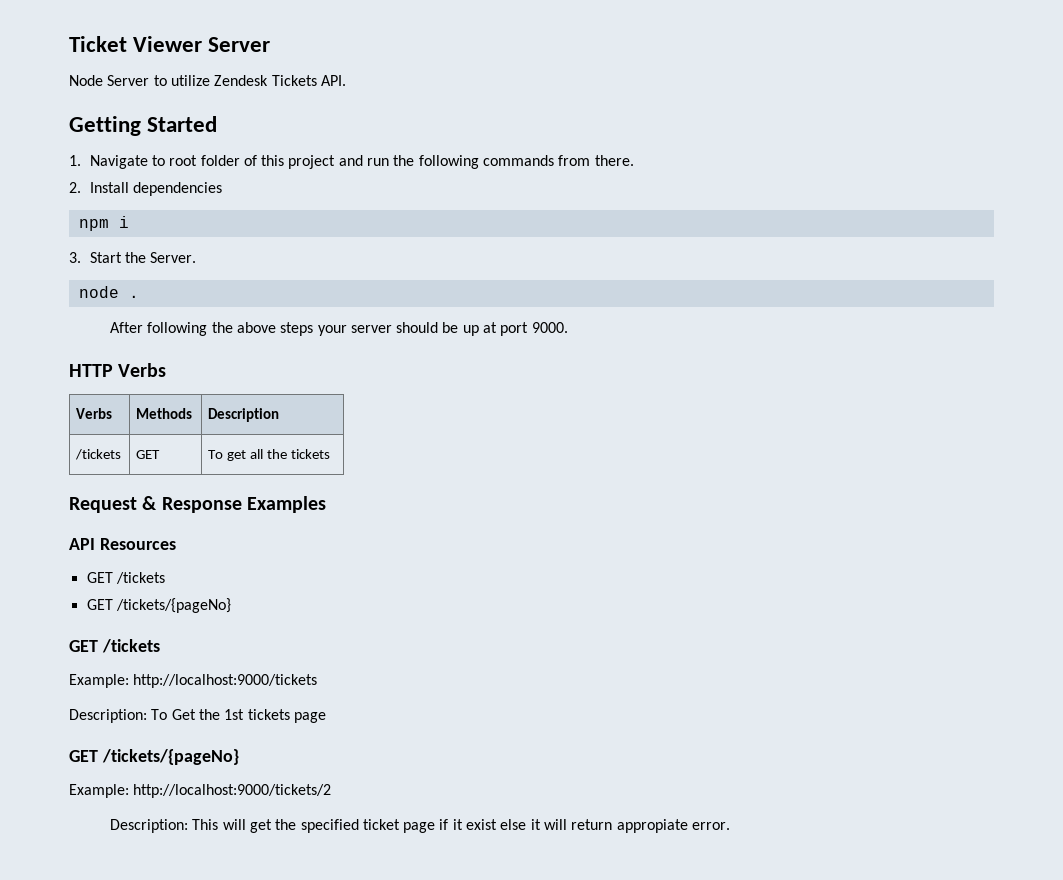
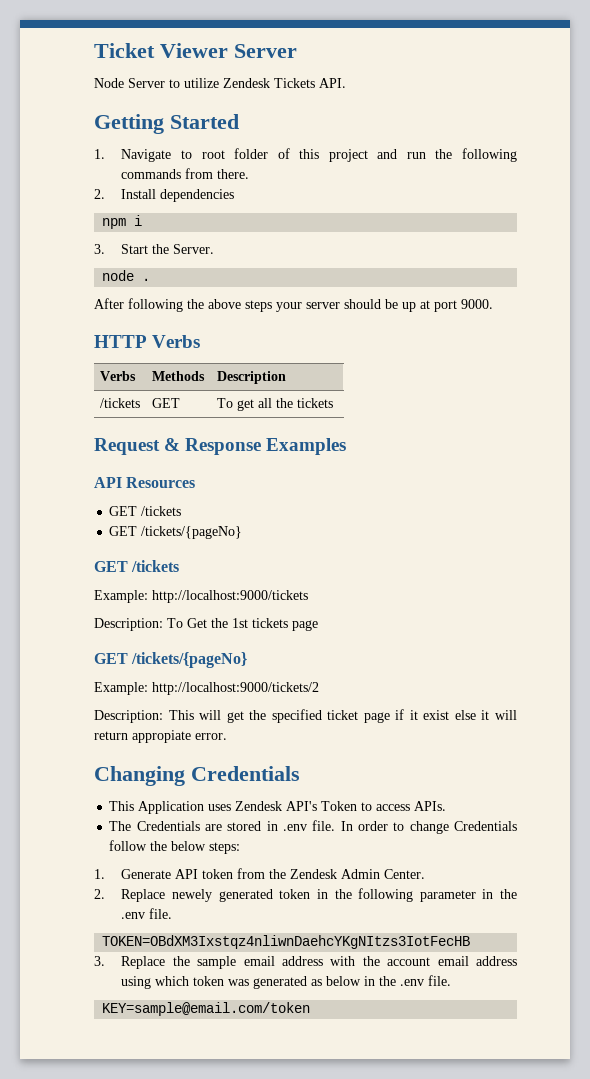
+ Changing Credentials
+ This Application uses Zendesk API's Token to access APIs.
+ The Credentials are stored in .env file. In order to change Credentials follow the below steps:
+ 1. Generate API token from the Zendesk Admin Center.
+ 2. Replace newely generated token in the following parameter in the .env file.
+ TOKEN=OBdXM3Ixstqz4nliwnDaehcYKgNItzs3IotFecHB
+ 3. Replace the sample email address with the account email address using which token was generated as below in the .env file.
+ KEY=sample@email.com/token

